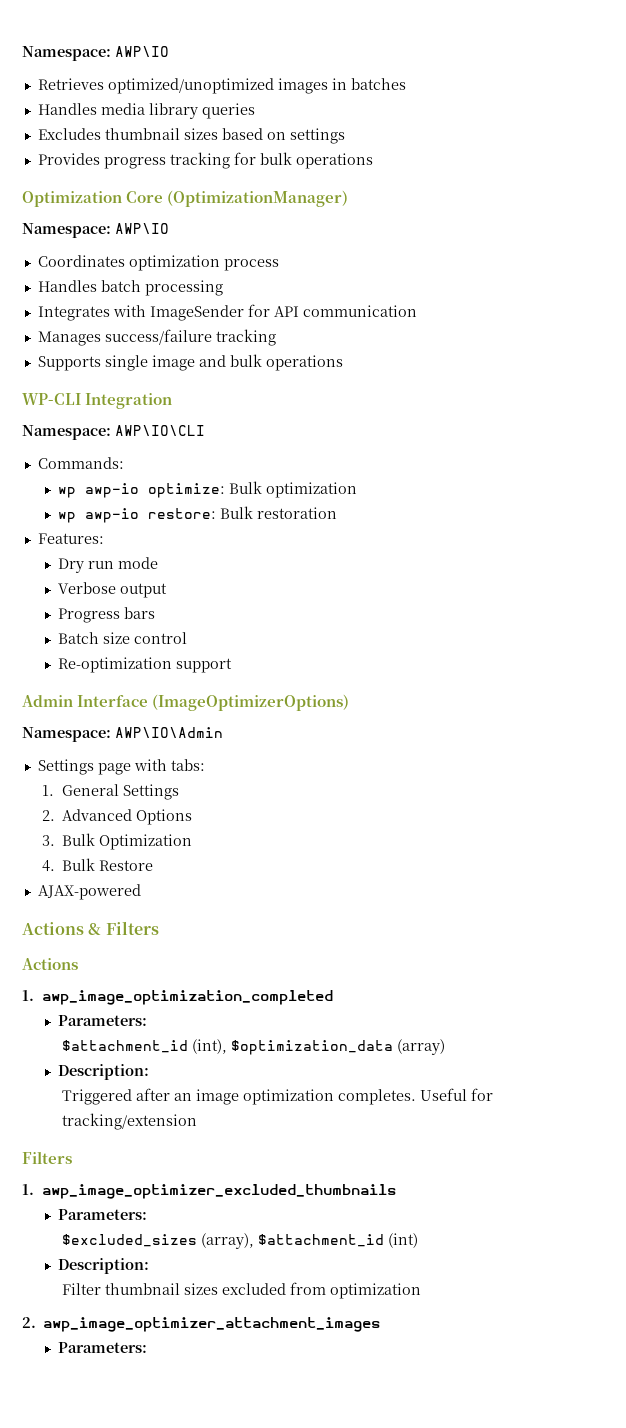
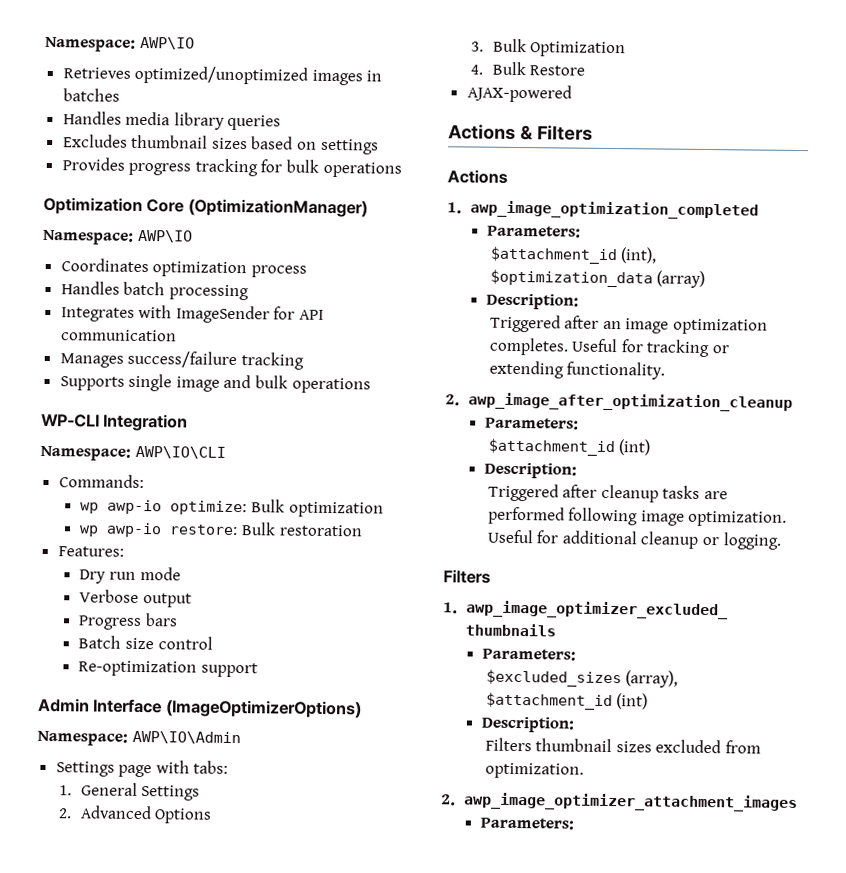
- Useful for tracking/extension
+ Useful for tracking or extending functionality.
+ 2. awp_image_after_optimization_cleanup
+ Parameters:
+ $attachment_id (int)
+ Description:
+ Triggered after cleanup tasks are performed following image optimization. Useful for additional cleanup or logging.
- Filter thumbnail sizes excluded from optimization
+ Filters thumbnail sizes excluded from optimization.

